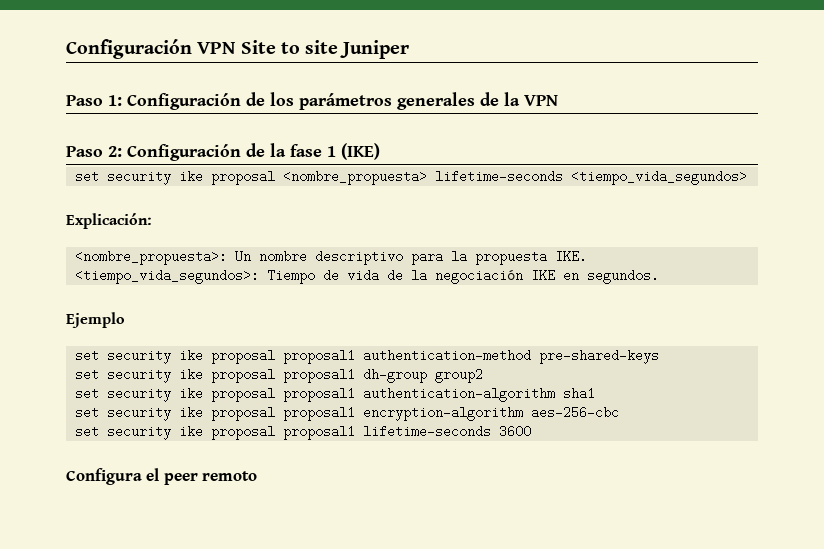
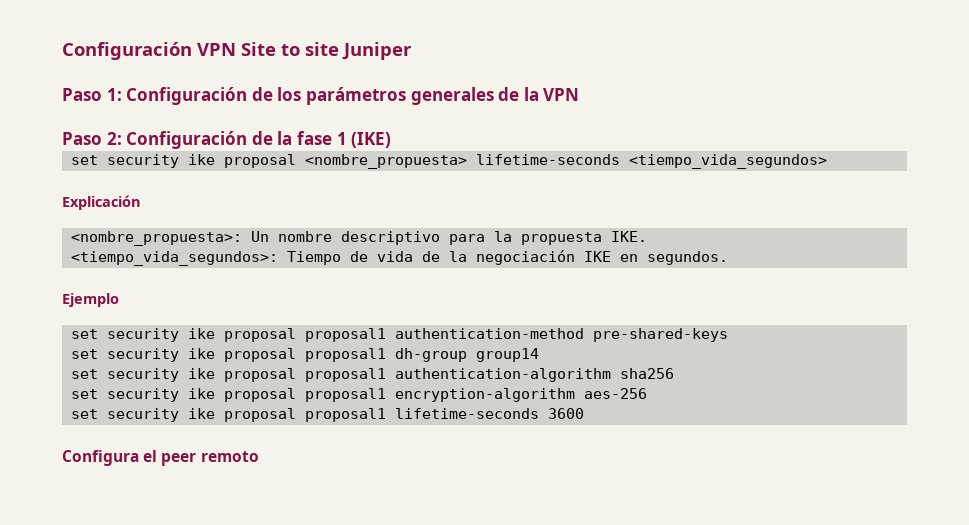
- Explicación:
+ Explicación
- set security ike proposal proposal1 dh-group group2
+ set security ike proposal proposal1 dh-group group14
- set security ike proposal proposal1 authentication-algorithm sha1
+ set security ike proposal proposal1 authentication-algorithm sha256
- set security ike proposal proposal1 encryption-algorithm aes-256-cbc
+ set security ike proposal proposal1 encryption-algorithm aes-256

